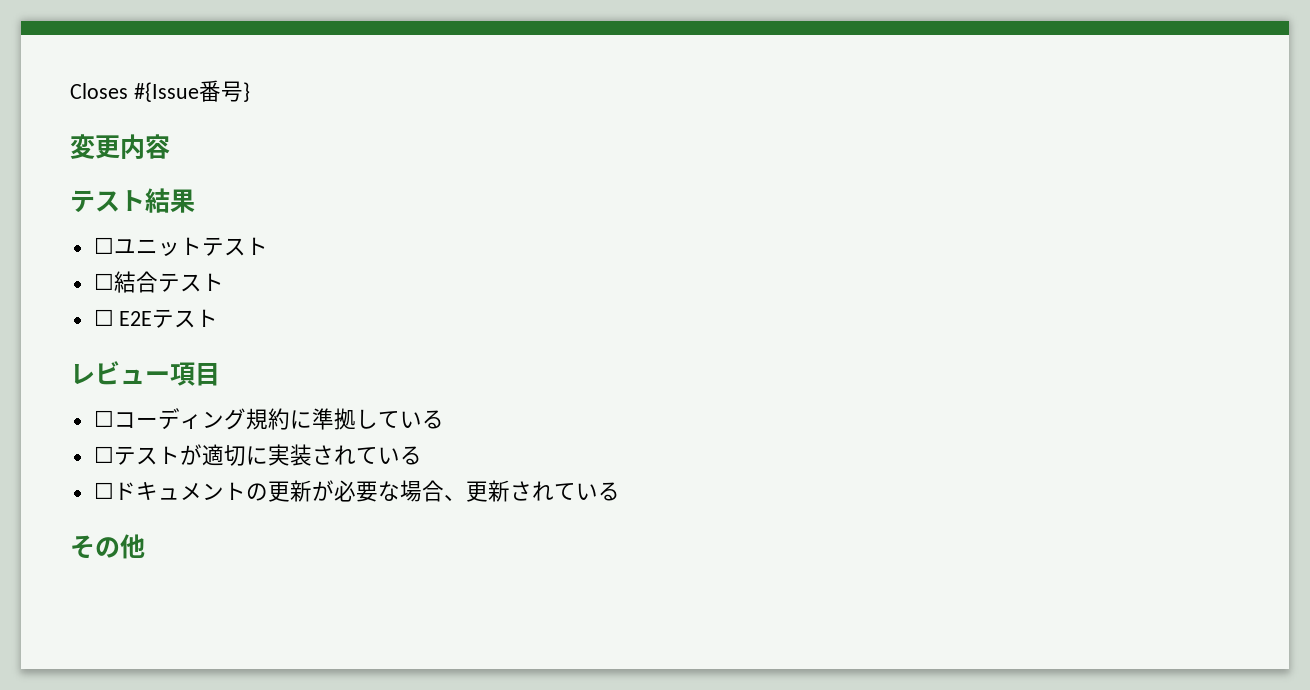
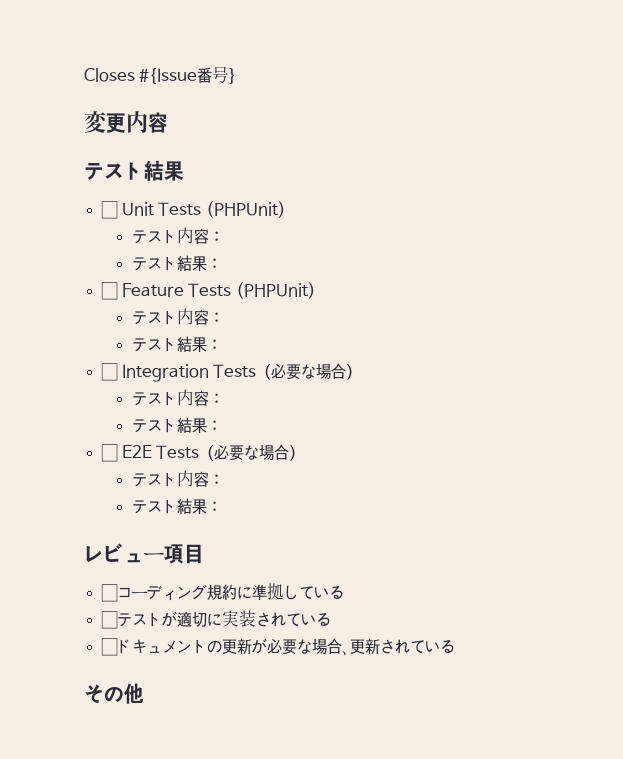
- ☐ユニットテスト
- ☐結合テスト
- ☐ E2Eテスト
+ ☐ Unit Tests (PHPUnit)
+ テスト内容：
+ テスト結果：
+ ☐ Feature Tests (PHPUnit)
+ テスト内容：
+ テスト結果：
+ ☐ Integration Tests（必要な場合）
+ テスト内容：
+ テスト結果：
+ ☐ E2E Tests（必要な場合）
+ テスト内容：
+ テスト結果：

